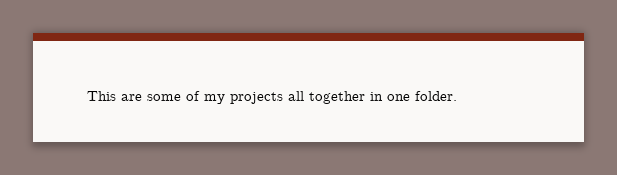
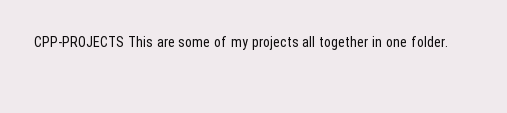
- This are some of my projects all together in one folder.
+ CPP-PROJECTS This are some of my projects all together in one folder.

